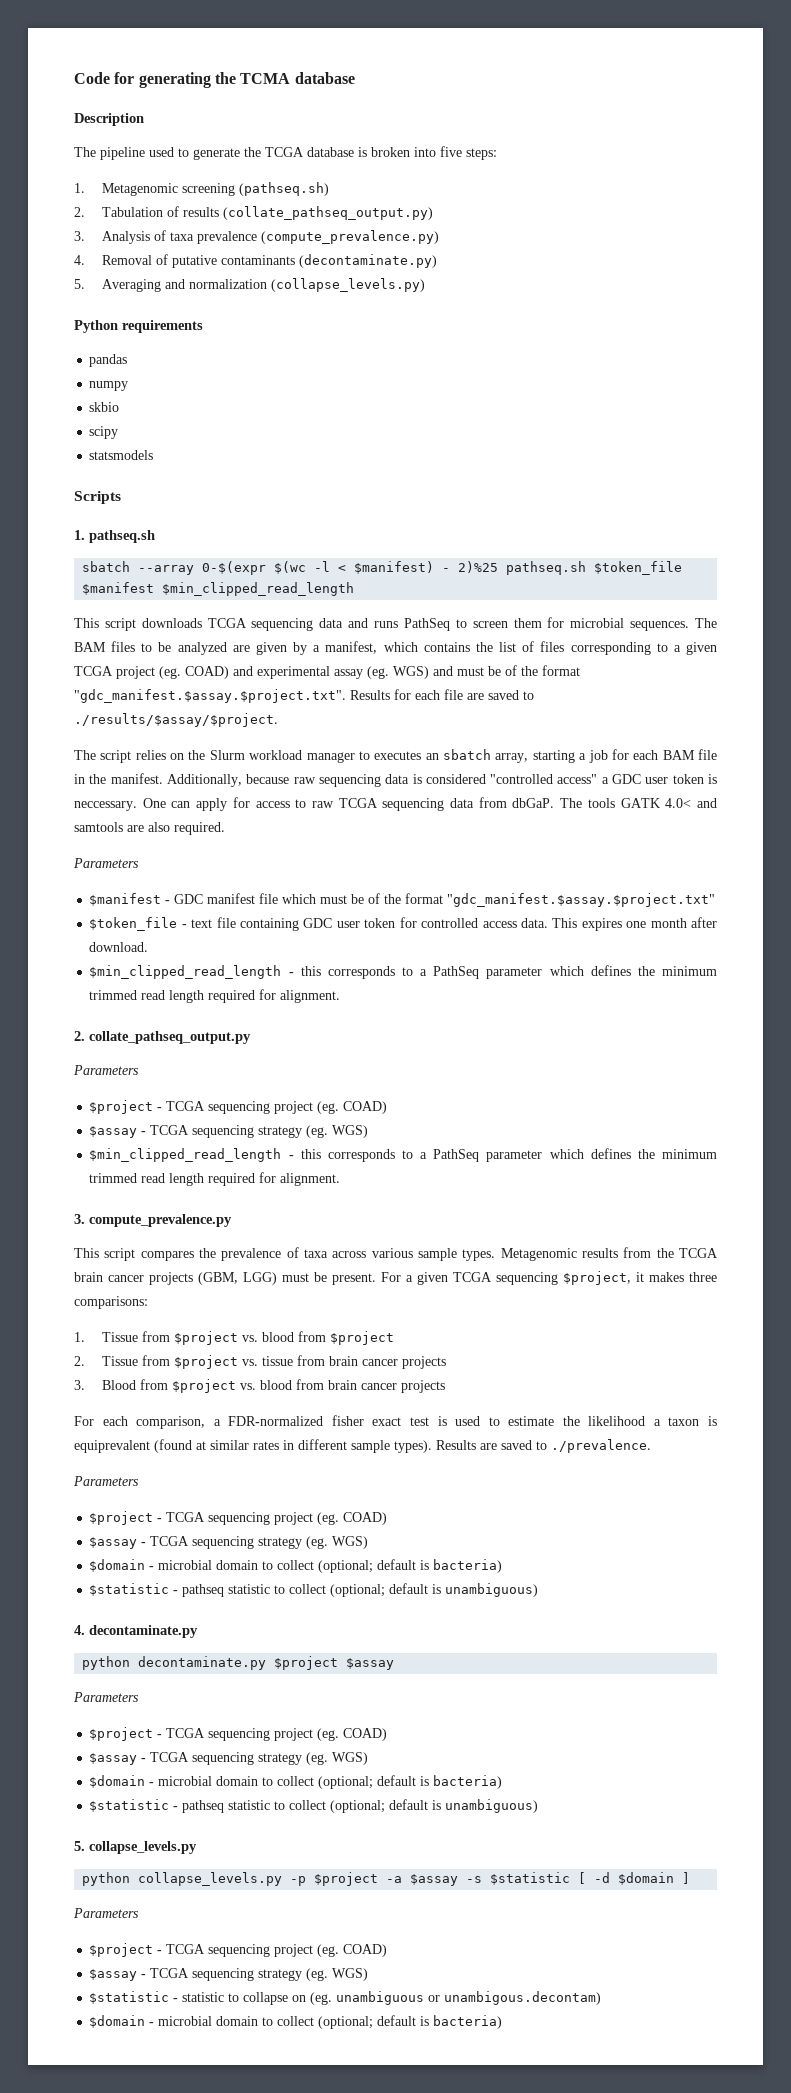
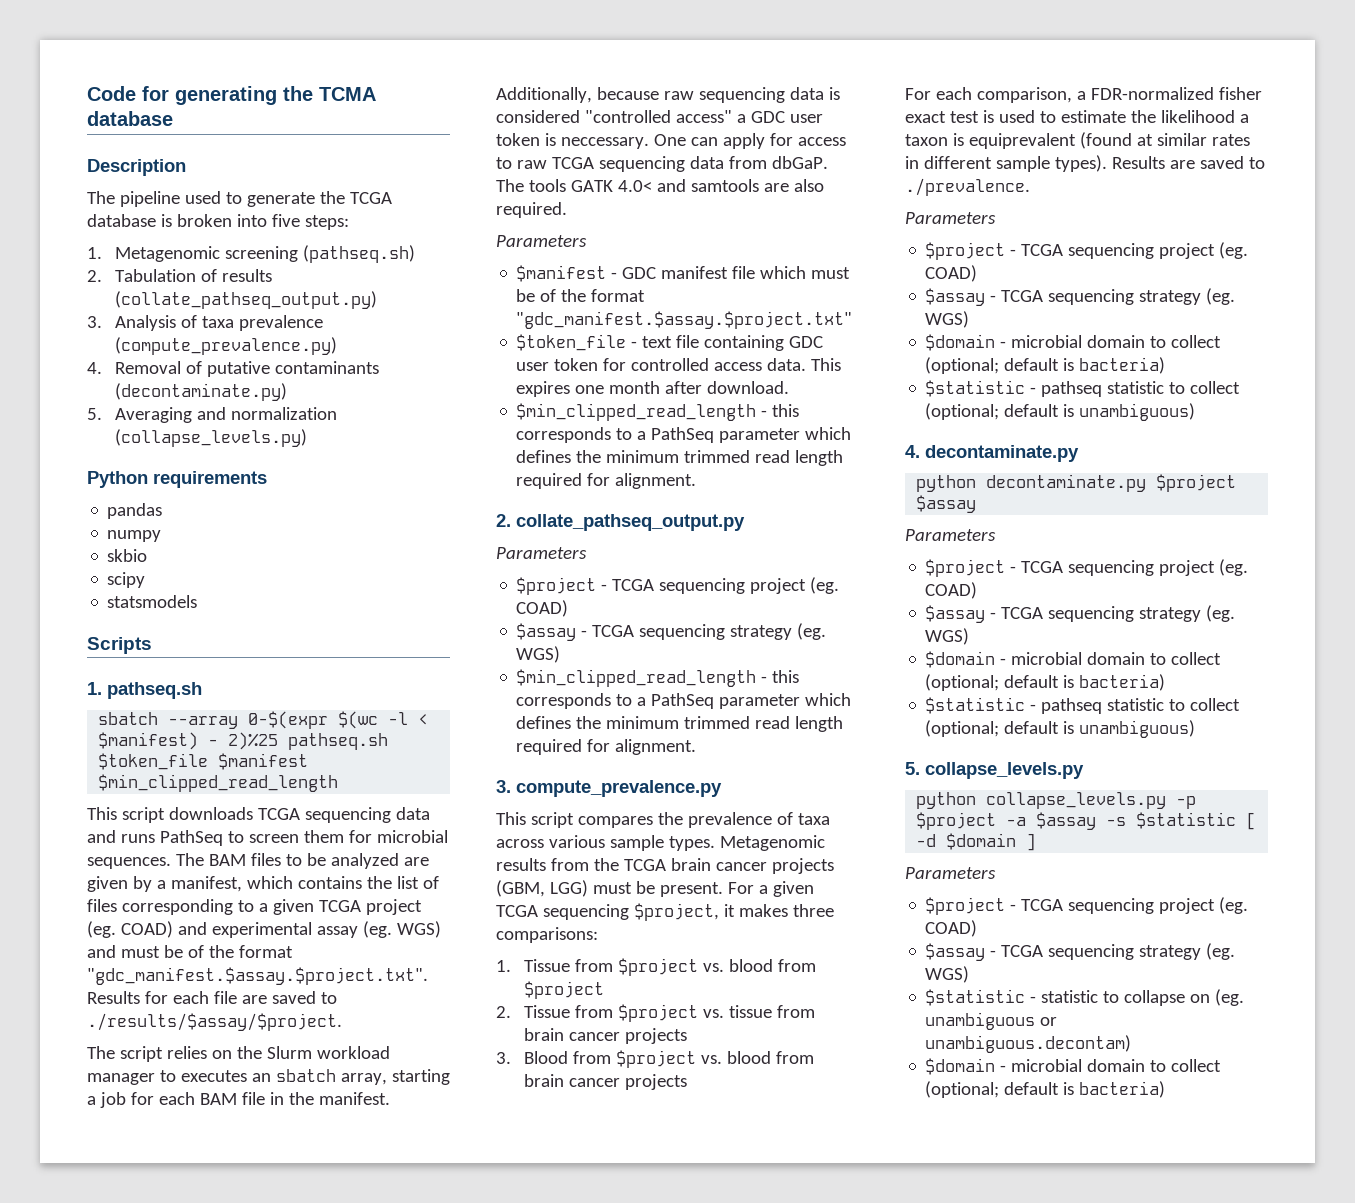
- $statistic - statistic to collapse on (eg. unambiguous or unambigous.decontam)
+ $statistic - statistic to collapse on (eg. unambiguous or unambiguous.decontam)

